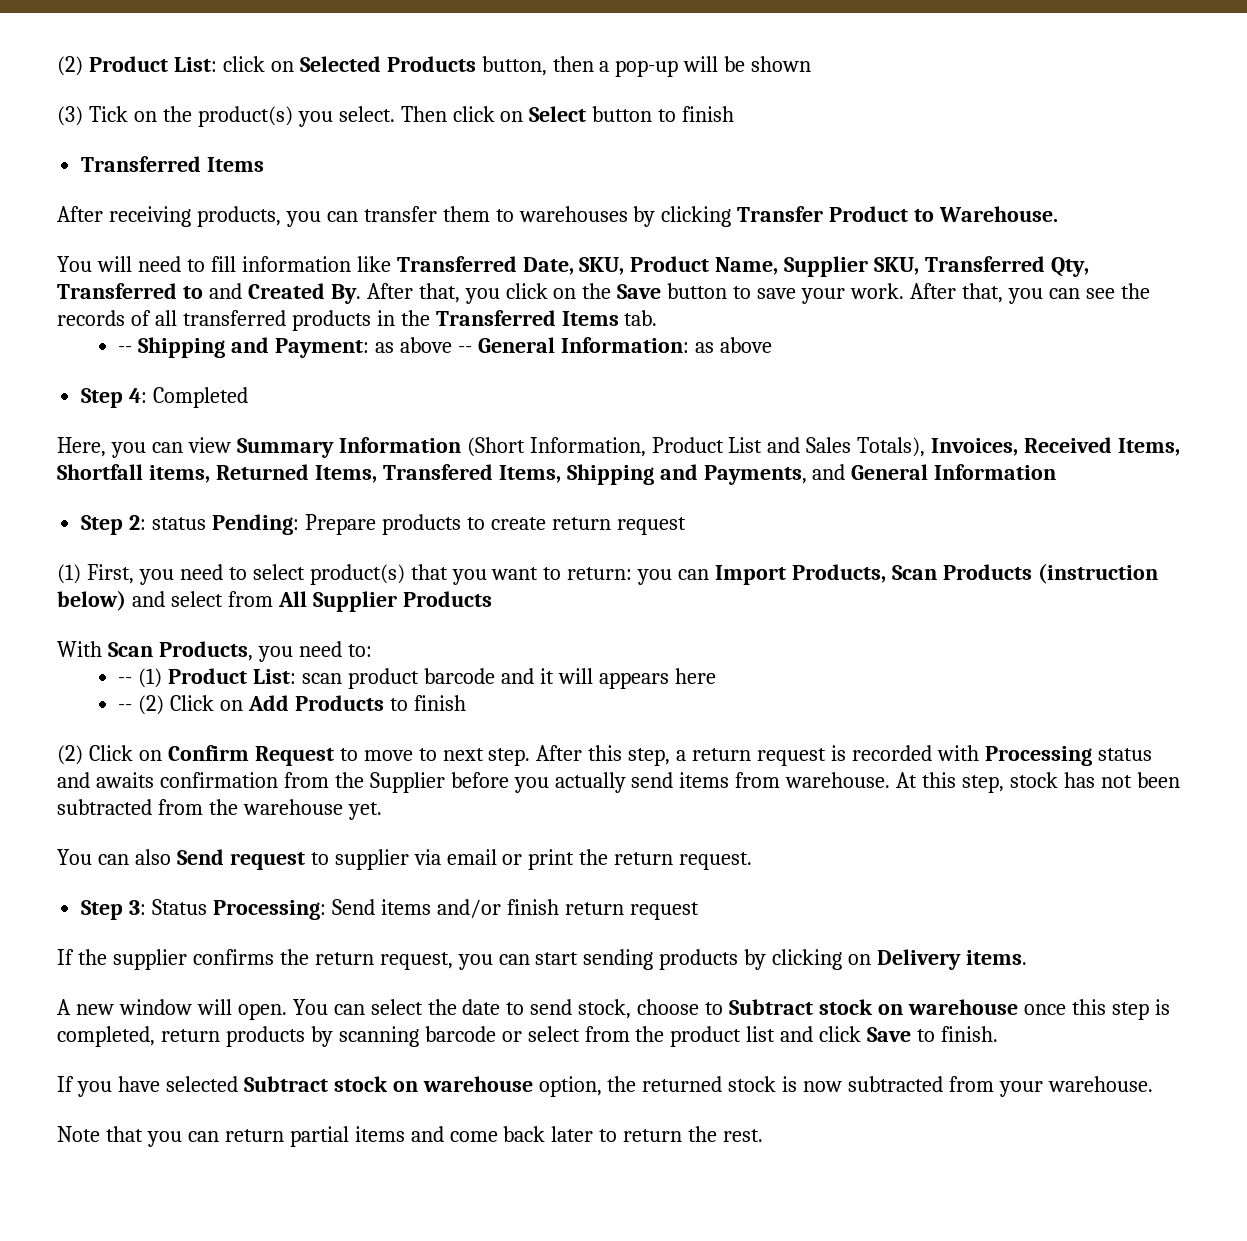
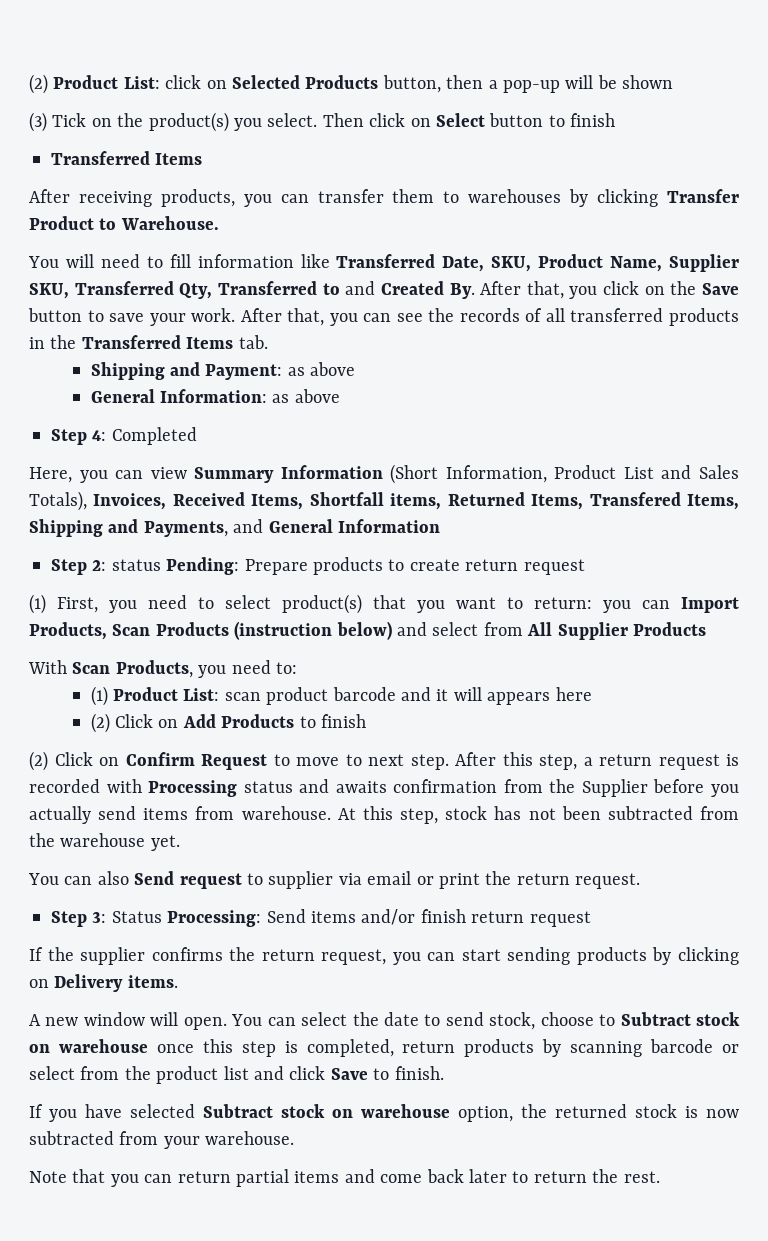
- -- Shipping and Payment: as above -- General Information: as above
+ Shipping and Payment: as above
+ General Information: as above
- -- (1) Product List: scan product barcode and it will appears here
+ (1) Product List: scan product barcode and it will appears here
- -- (2) Click on Add Products to finish
+ (2) Click on Add Products to finish

